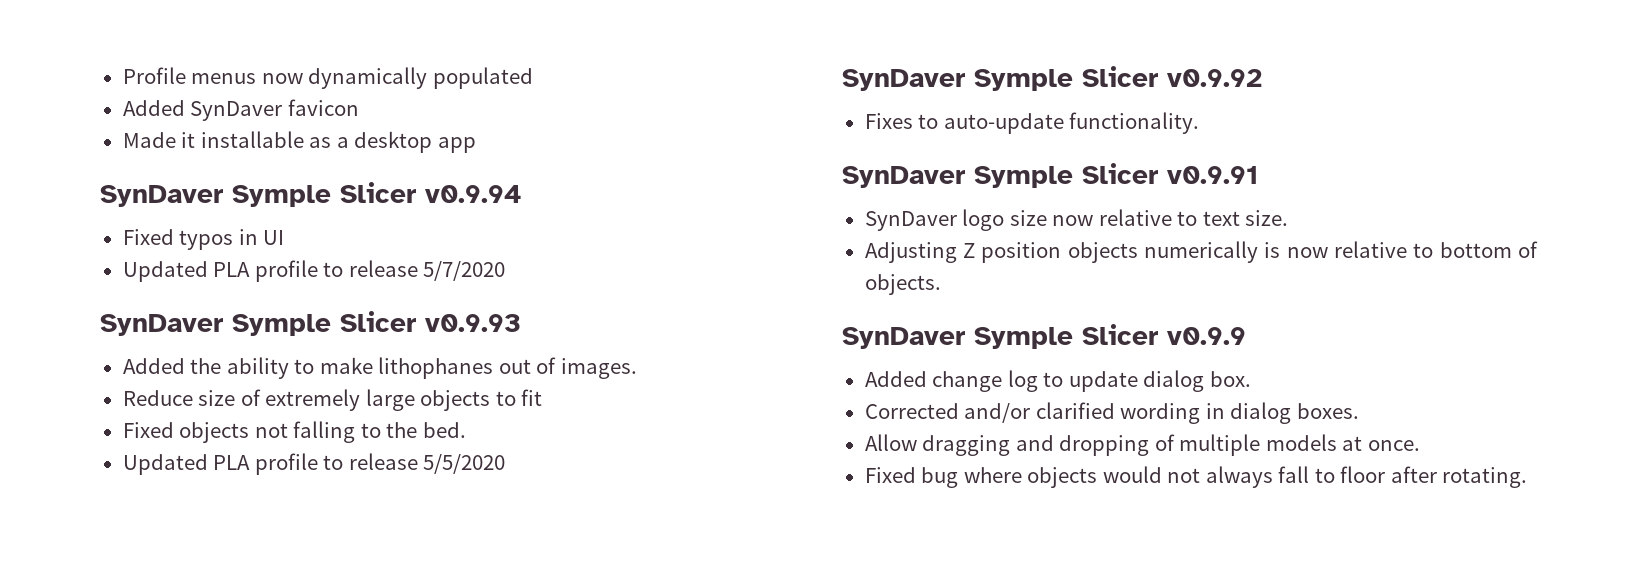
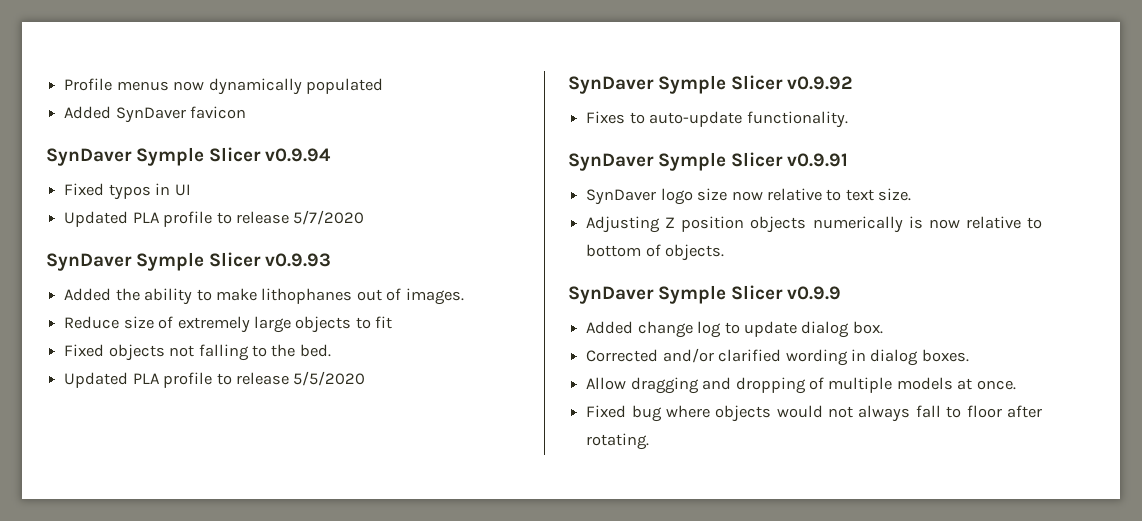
- Made it installable as a desktop app

